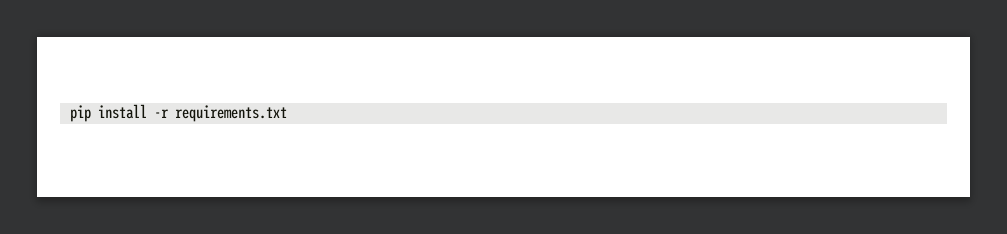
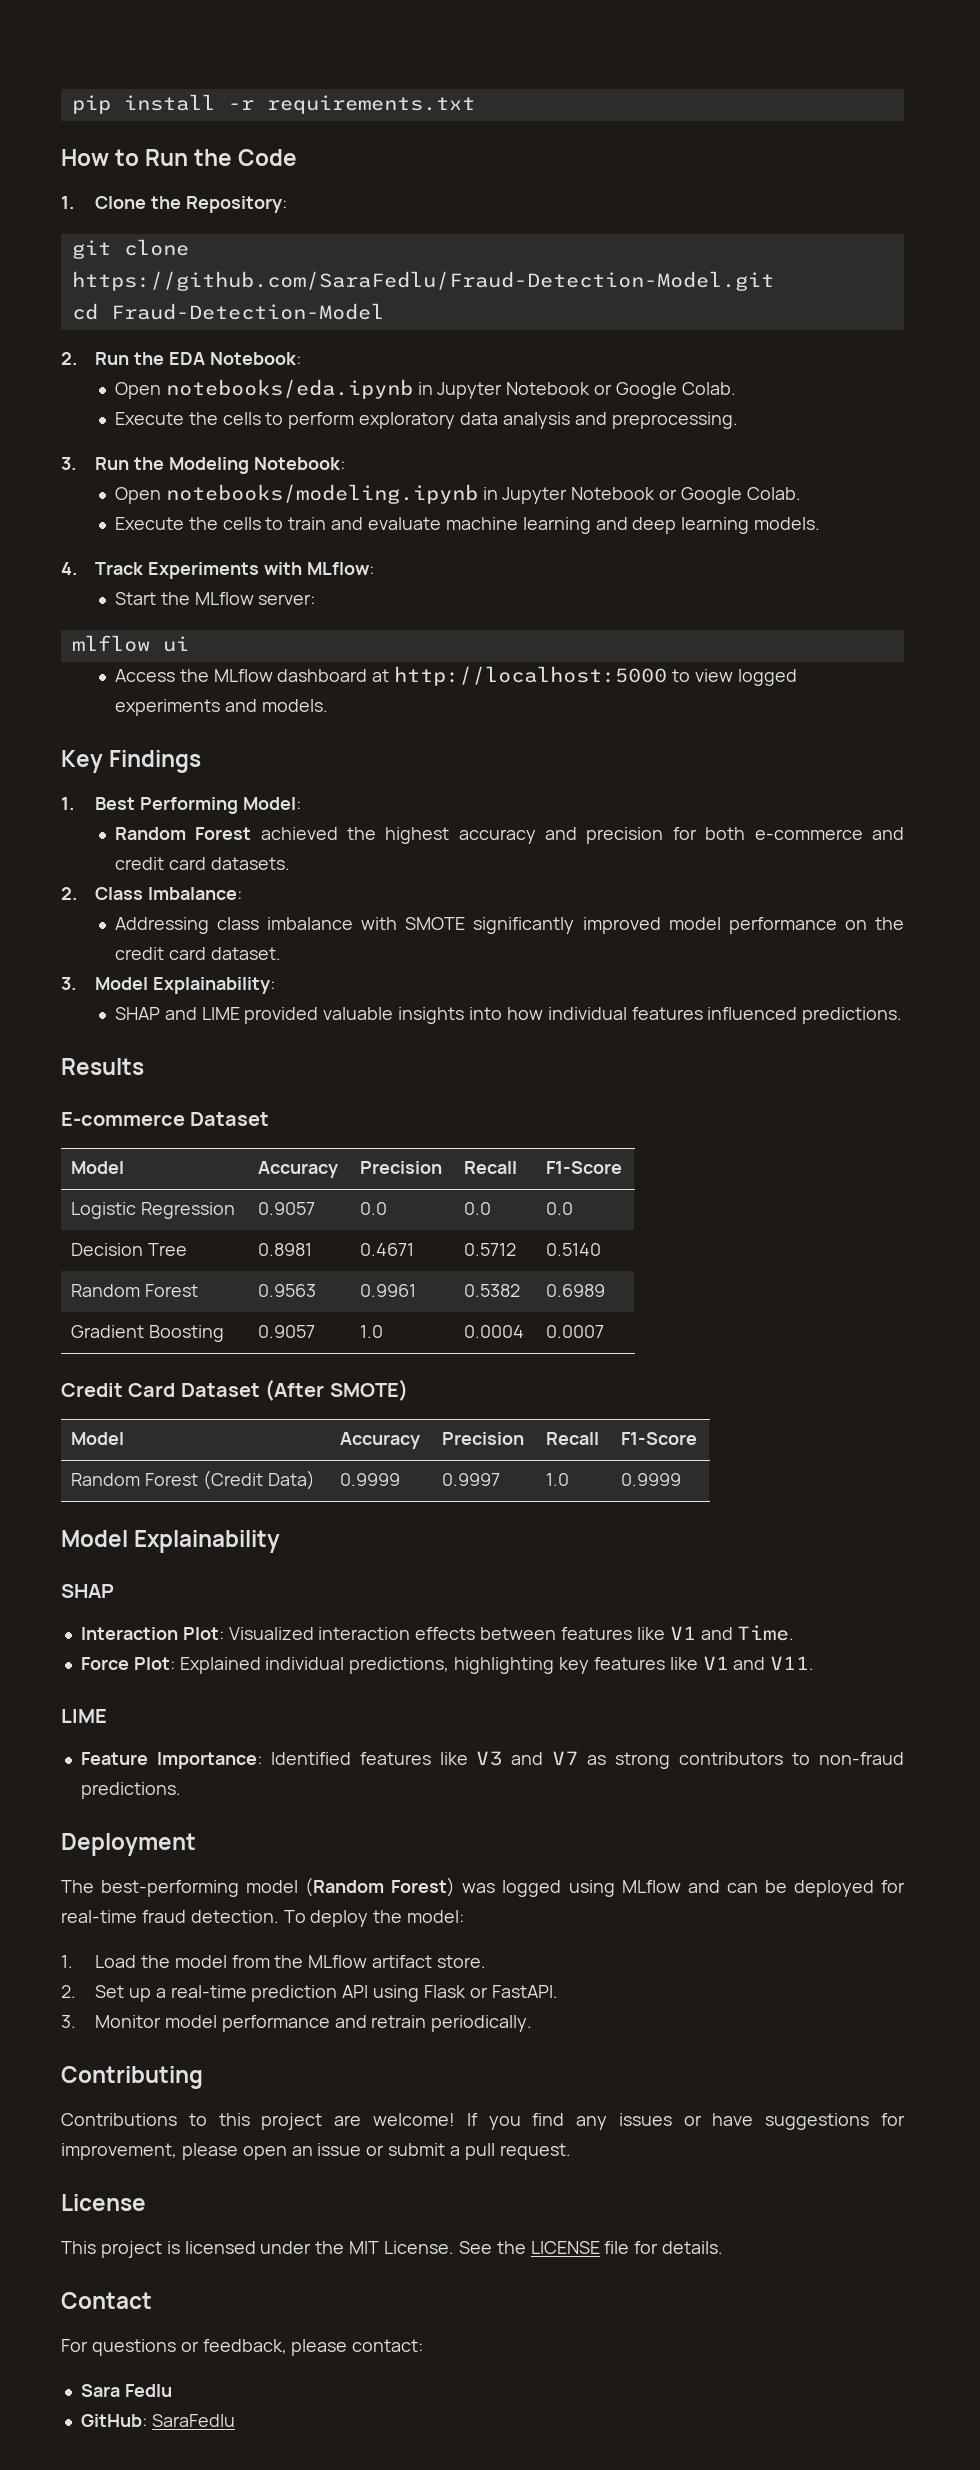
+ How to Run the Code
+ 1. Clone the Repository:
+ git clone https://github.com/SaraFedlu/Fraud-Detection-Model.git
+ cd Fraud-Detection-Model
+ 2. Run the EDA Notebook:
+ Open notebooks/eda.ipynb in Jupyter Notebook or Google Colab.
+ Execute the cells to perform exploratory data analysis and preprocessing.
+ 3. Run the Modeling Notebook:
+ Open notebooks/modeling.ipynb in Jupyter Notebook or Google Colab.
+ Execute the cells to train and evaluate machine learning and deep learning models.
+ 4. Track Experiments with MLflow:
+ Start the MLflow server:
+ mlflow ui
+ Access the MLflow dashboard at http://localhost:5000 to view logged experiments and models.
+ Key Findings
+ 1. Best Performing Model:
+ Random Forest achieved the highest accuracy and precision for both e-commerce and credit card datasets.
+ 2. Class Imbalance:
+ Addressing class imbalance with SMOTE significantly improved model performance on the credit card dataset.
+ 3. Model Explainability:
+ SHAP and LIME provided valuable insights into how individual features influenced predictions.
+ Results
+ E-commerce Dataset
+ Model | Accuracy | Precision | Recall | F1-Score
+ Logistic Regression | 0.9057 | 0.0 | 0.0 | 0.0
+ Decision Tree | 0.8981 | 0.4671 | 0.5712 | 0.5140
+ Random Forest | 0.9563 | 0.9961 | 0.5382 | 0.6989
+ Gradient Boosting | 0.9057 | 1.0 | 0.0004 | 0.0007
+ Credit Card Dataset (After SMOTE)
+ Model | Accuracy | Precision | Recall | F1-Score
+ Random Forest (Credit Data) | 0.9999 | 0.9997 | 1.0 | 0.9999
+ Model Explainability
+ SHAP
+ Interaction Plot: Visualized interaction effects between features like V1 and Time.
+ Force Plot: Explained individual predictions, highlighting key features like V1 and V11.
+ LIME
+ Feature Importance: Identified features like V3 and V7 as strong contributors to non-fraud predictions.
+ Deployment
+ The best-performing model (Random Forest) was logged using MLflow and can be deployed for real-time fraud detection. To deploy the model:
+ 1. Load the model from the MLflow artifact store.
+ 2. Set up a real-time prediction API using Flask or FastAPI.
+ 3. Monitor model performance and retrain periodically.
+ Contributing
+ Contributions to this project are welcome! If you find any issues or have suggestions for improvement, please open an issue or submit a pull request.
+ License
+ This project is licensed under the MIT License. See the LICENSE file for details.
+ Contact
+ For questions or feedback, please contact:
+ Sara Fedlu
+ GitHub: SaraFedlu

